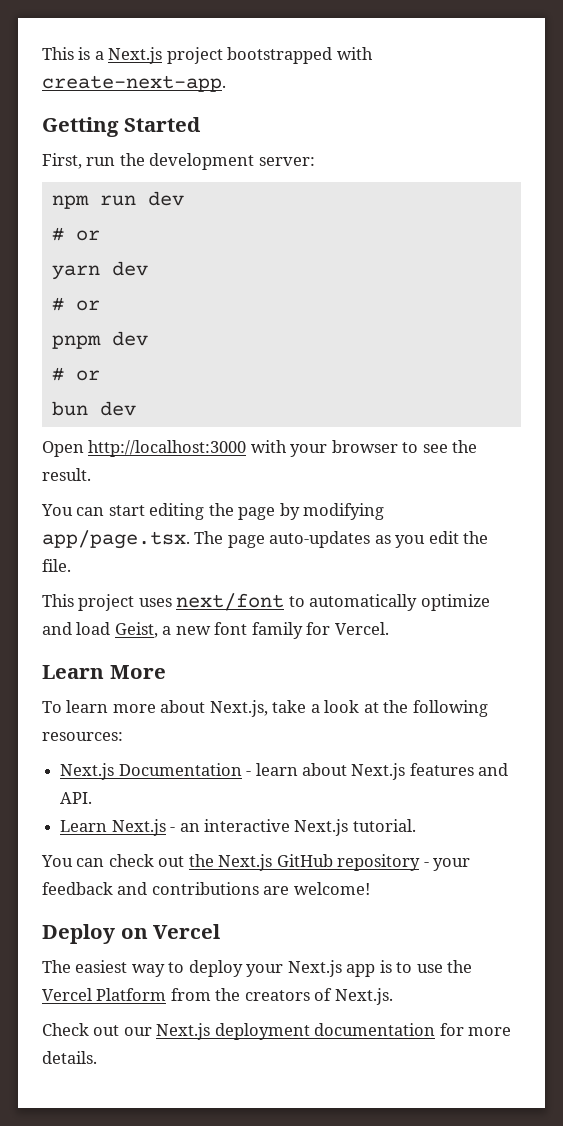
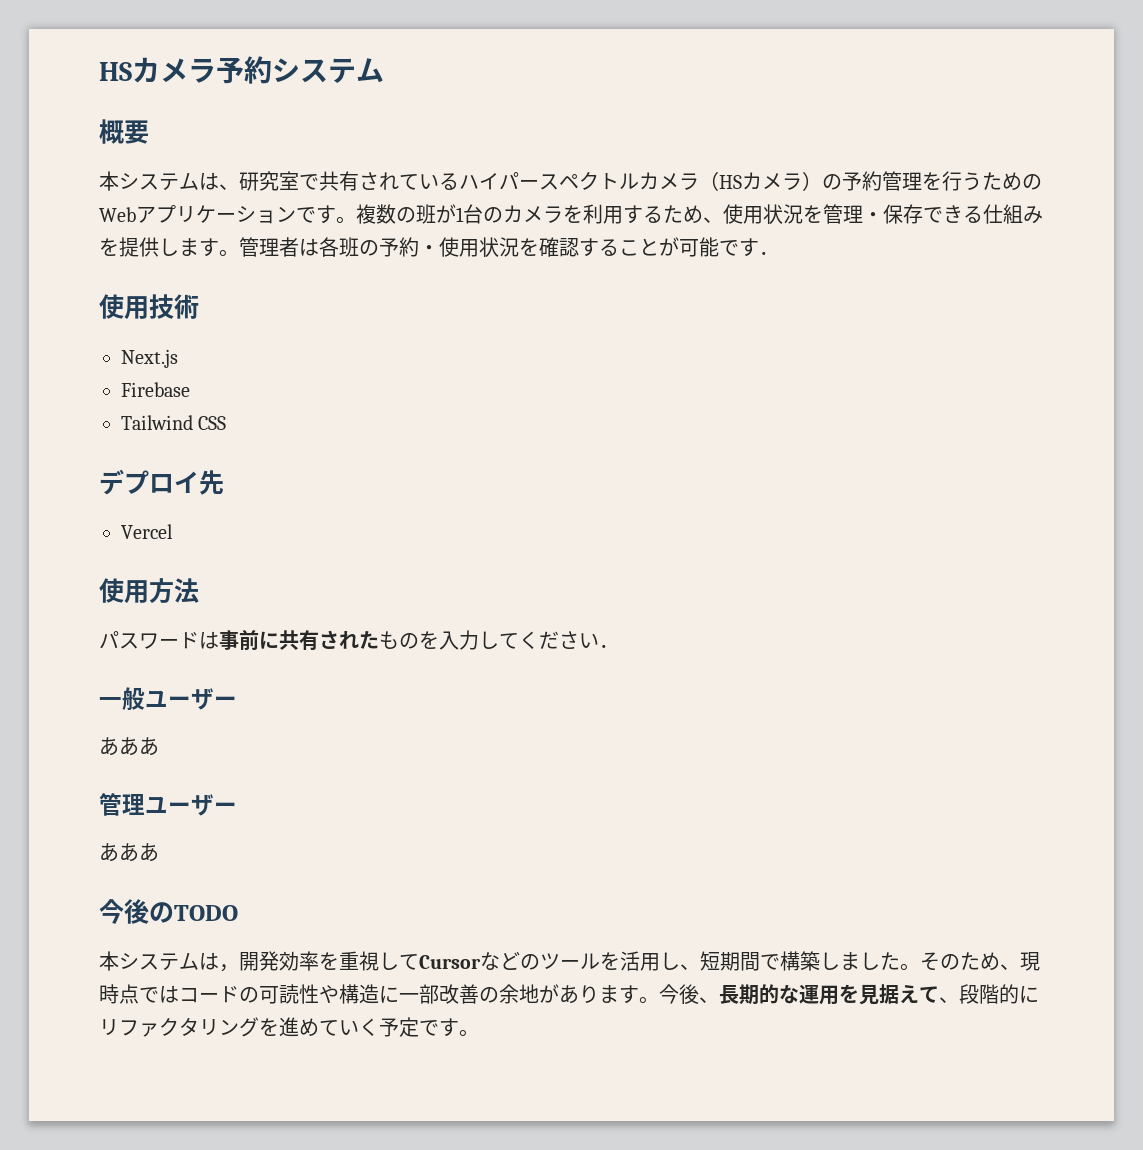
- This is a Next.js project bootstrapped with create-next-app.
- Getting Started
- First, run the development server:
- npm run dev
- # or
- yarn dev
- # or
- pnpm dev
- # or
- bun dev
- Open http://localhost:3000 with your browser to see the result.
- You can start editing the page by modifying app/page.tsx. The page auto-updates as you edit the file.
- This project uses next/font to automatically optimize and load Geist, a new font family for Vercel.
- Learn More
- To learn more about Next.js, take a look at the following resources:
- Next.js Documentation - learn about Next.js features and API.
- Learn Next.js - an interactive Next.js tutorial.
- You can check out the Next.js GitHub repository - your feedback and contributions are welcome!
- Deploy on Vercel
- The easiest way to deploy your Next.js app is to use the Vercel Platform from the creators of Next.js.
- Check out our Next.js deployment documentation for more details.
+ HSカメラ予約システム
+ 概要
+ 本システムは、研究室で共有されているハイパースペクトルカメラ（HSカメラ）の予約管理を行うためのWebアプリケーションです。複数の班が1台のカメラを利用するため、使用状況を管理・保存できる仕組みを提供します。管理者は各班の予約・使用状況を確認することが可能です．
+ 使用技術
+ Next.js
+ Firebase
+ Tailwind CSS
+ デプロイ先
+ Vercel
+ 使用方法
+ パスワードは事前に共有されたものを入力してください．
+ 一般ユーザー
+ あああ
+ 管理ユーザー
+ あああ
+ 今後のTODO
+ 本システムは，開発効率を重視してCursorなどのツールを活用し、短期間で構築しました。そのため、現時点ではコードの可読性や構造に一部改善の余地があります。今後、長期的な運用を見据えて、段階的にリファクタリングを進めていく予定です。

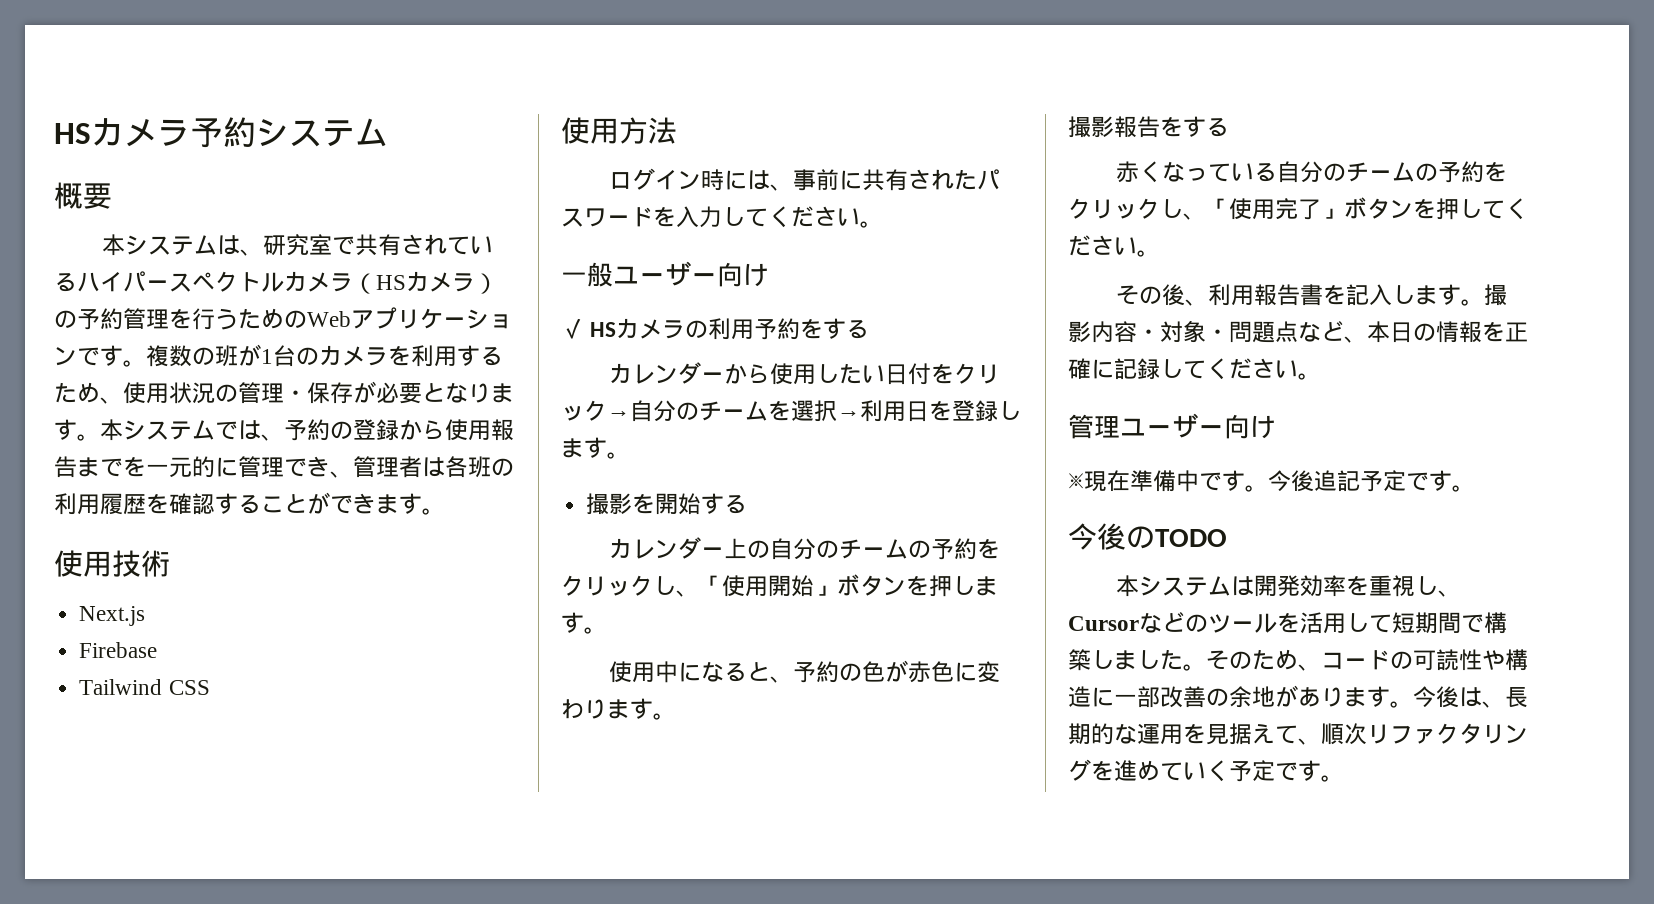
- 複数の班が1台のカメラを利用するため、使用状況を管理・保存できる仕組みを提供します。管理者は各班の予約・使用状況を確認することが可能です．
+ 複数の班が1台のカメラを利用するため、使用状況の管理・保存が必要となります。本システムでは、予約の登録から使用報告までを一元的に管理でき、管理者は各班の利用履歴を確認することができます。
- デプロイ先
- Vercel
- パスワードは事前に共有されたものを入力してください．
+ ログイン時には、事前に共有されたパスワードを入力してください。
- 一般ユーザー
- あああ
- 管理ユーザー
- あああ
+ 一般ユーザー向け
+ ✓ HSカメラの利用予約をする
+ カレンダーから使用したい日付をクリック→自分のチームを選択→利用日を登録します。
+ 撮影を開始する
+ カレンダー上の自分のチームの予約をクリックし、「使用開始」ボタンを押します。
+ 使用中になると、予約の色が赤色に変わります。
+ 撮影報告をする
+ 赤くなっている自分のチームの予約をクリックし、「使用完了」ボタンを押してください。
+ その後、利用報告書を記入します。撮影内容・対象・問題点など、本日の情報を正確に記録してください。
+ 管理ユーザー向け
+ ※現在準備中です。今後追記予定です。
- 本システムは，開発効率を重視してCursorなどのツールを活用し、短期間で構築しました。
+ 本システムは開発効率を重視し、Cursorなどのツールを活用して短期間で構築しました。
- そのため、現時点ではコードの可読性や構造に一部改善の余地があります。
+ そのため、コードの可読性や構造に一部改善の余地があります。
- 今後、長期的な運用を見据えて、段階的にリファクタリングを進めていく予定です。
+ 今後は、長期的な運用を見据えて、順次リファクタリングを進めていく予定です。

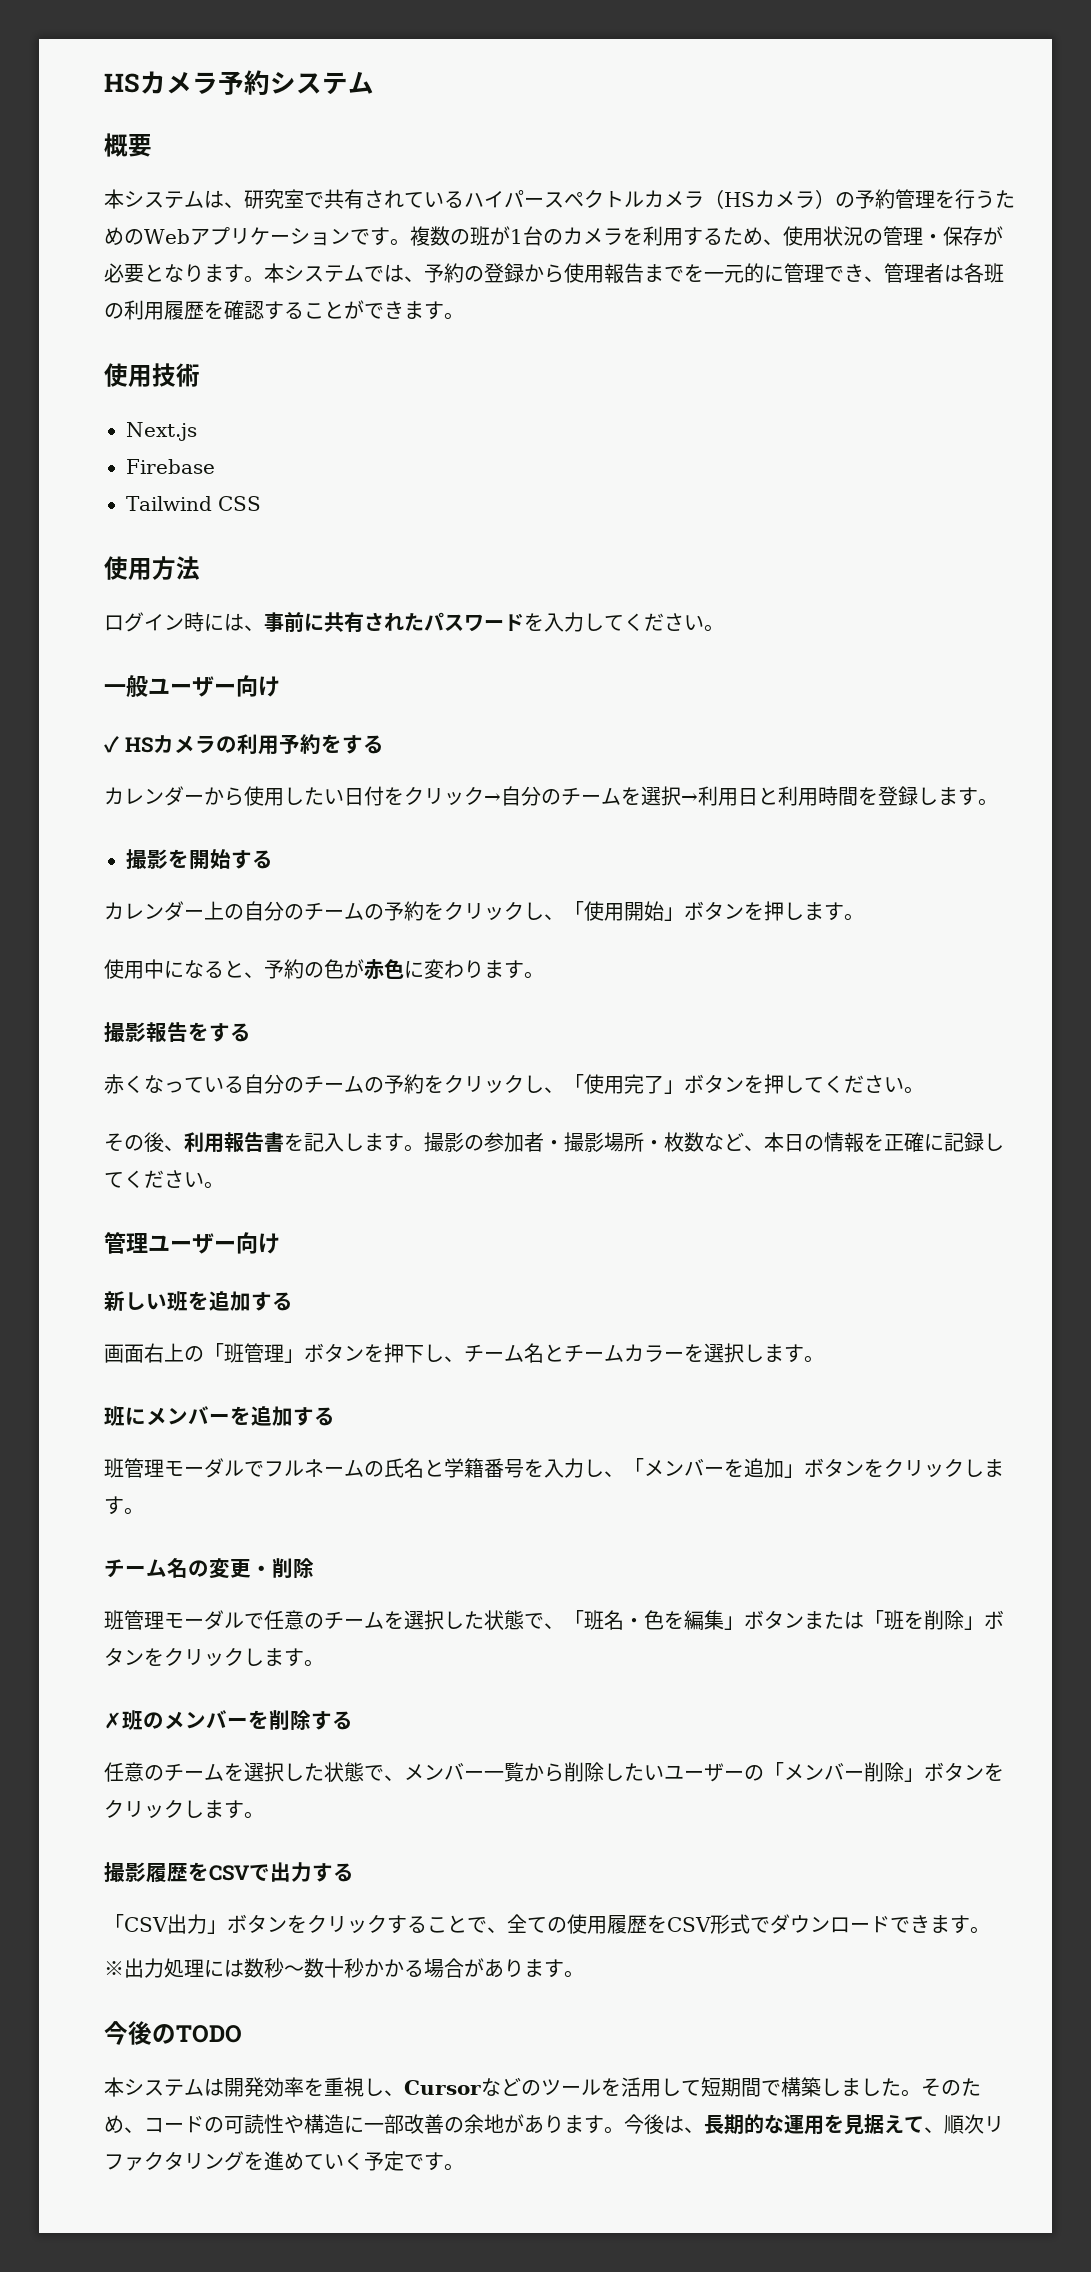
- カレンダーから使用したい日付をクリック→自分のチームを選択→利用日を登録します。
+ カレンダーから使用したい日付をクリック→自分のチームを選択→利用日と利用時間を登録します。
- 撮影内容・対象・問題点など、本日の情報を正確に記録してください。
+ 撮影の参加者・撮影場所・枚数など、本日の情報を正確に記録してください。
- ※現在準備中です。今後追記予定です。
+ 新しい班を追加する
+ 画面右上の「班管理」ボタンを押下し、チーム名とチームカラーを選択します。
+ 班にメンバーを追加する
+ 班管理モーダルでフルネームの氏名と学籍番号を入力し、「メンバーを追加」ボタンをクリックします。
+ チーム名の変更・削除
+ 班管理モーダルで任意のチームを選択した状態で、「班名・色を編集」ボタンまたは「班を削除」ボタンをクリックします。
+ ✗班のメンバーを削除する
+ 任意のチームを選択した状態で、メンバー一覧から削除したいユーザーの「メンバー削除」ボタンをクリックします。
+ 撮影履歴をCSVで出力する
+ 「CSV出力」ボタンをクリックすることで、全ての使用履歴をCSV形式でダウンロードできます。
+ ※出力処理には数秒〜数十秒かかる場合があります。

